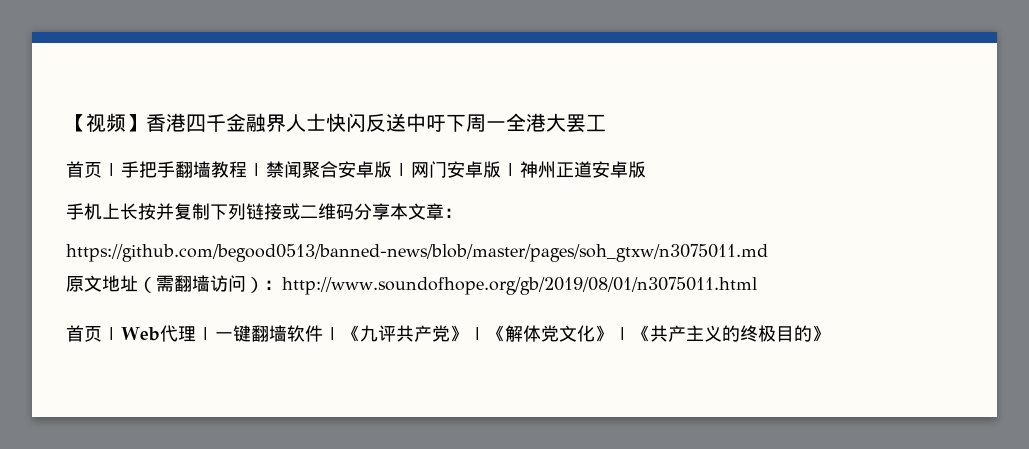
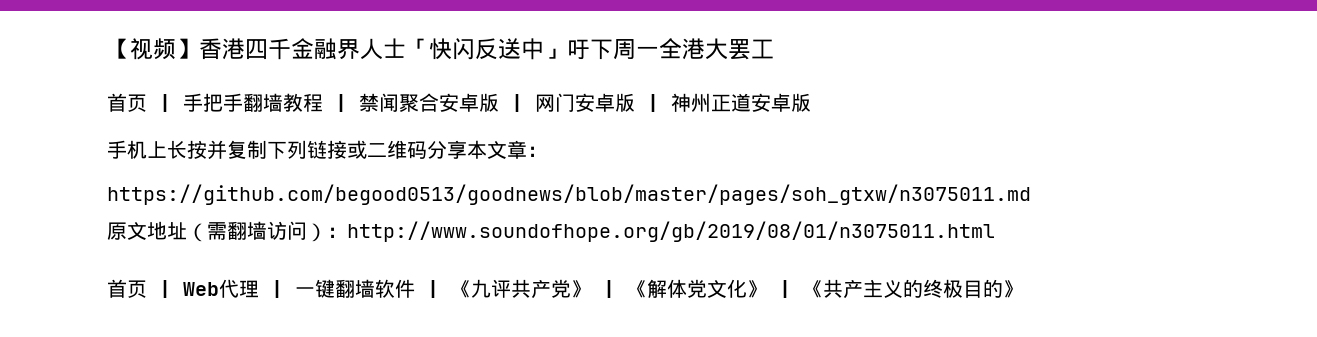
- 【视频】香港四千金融界人士快闪反送中吁下周一全港大罢工
+ 【视频】香港四千金融界人士「快闪反送中」吁下周一全港大罢工
- https://github.com/begood0513/banned-news/blob/master/pages/soh_gtxw/n3075011.md
+ https://github.com/begood0513/goodnews/blob/master/pages/soh_gtxw/n3075011.md

